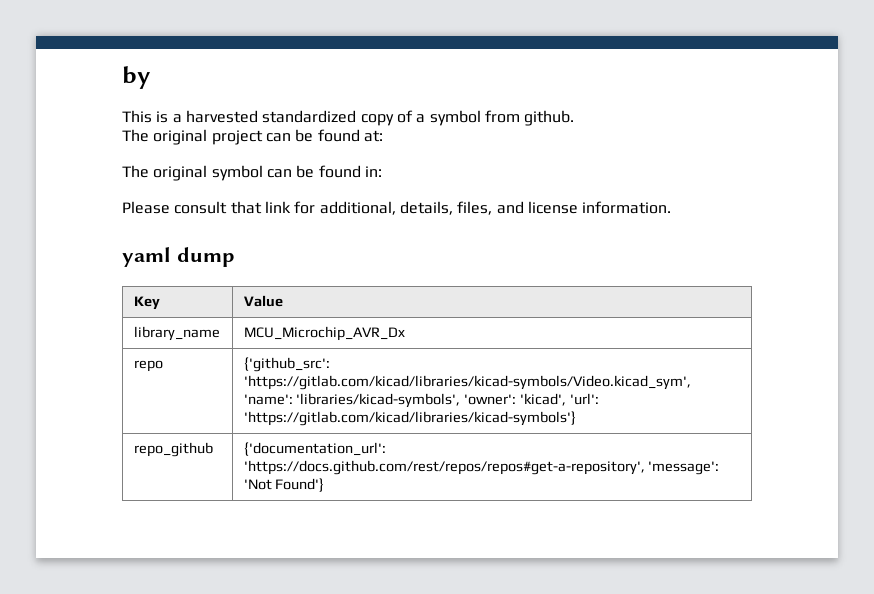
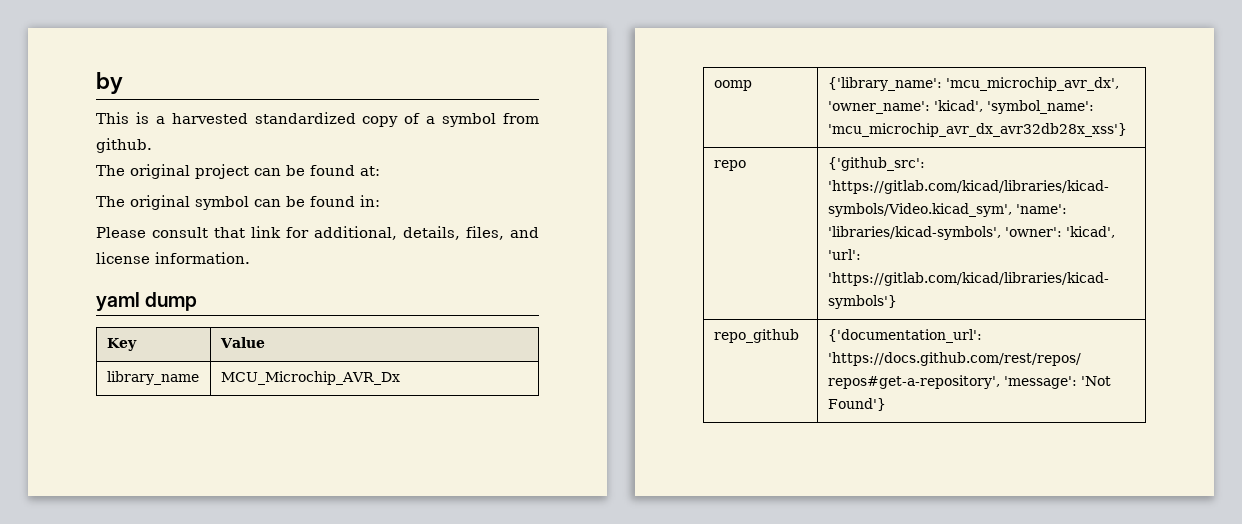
+ oomp | {'library_name': 'mcu_microchip_avr_dx', 'owner_name': 'kicad', 'symbol_name': 'mcu_microchip_avr_dx_avr32db28x_xss'}

